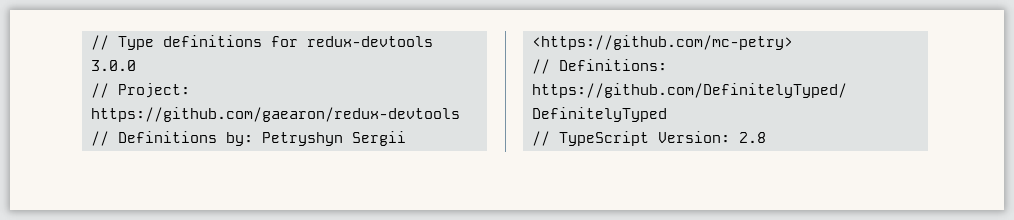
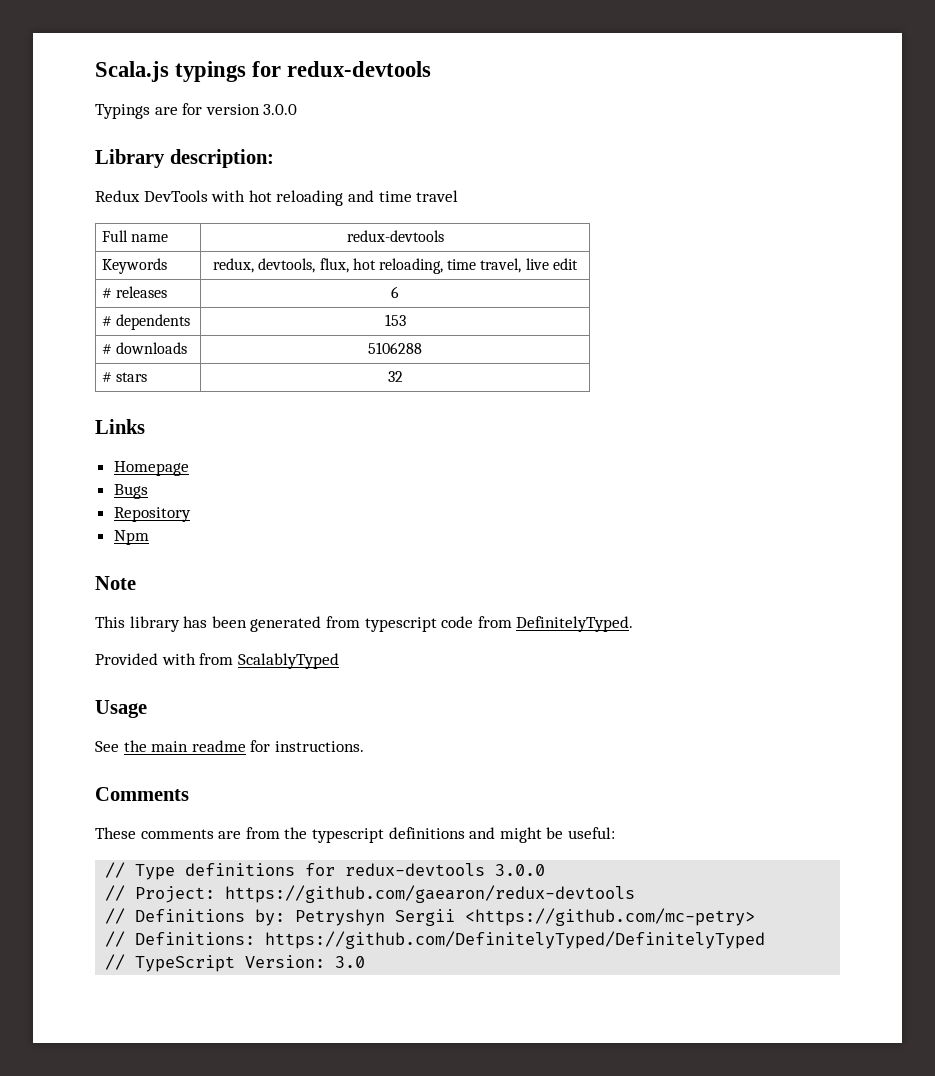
+ Scala.js typings for redux-devtools
+ Typings are for version 3.0.0
+ Library description:
+ Redux DevTools with hot reloading and time travel
+ Full name | redux-devtools
+ Keywords | redux, devtools, flux, hot reloading, time travel, live edit
+ # releases | 6
+ # dependents | 153
+ # downloads | 5106288
+ # stars | 32
+ Links
+ Homepage
+ Bugs
+ Repository
+ Npm
+ Note
+ This library has been generated from typescript code from DefinitelyTyped.
+ Provided with from ScalablyTyped
+ Usage
+ See the main readme for instructions.
+ Comments
+ These comments are from the typescript definitions and might be useful:
- // TypeScript Version: 2.8
+ // TypeScript Version: 3.0

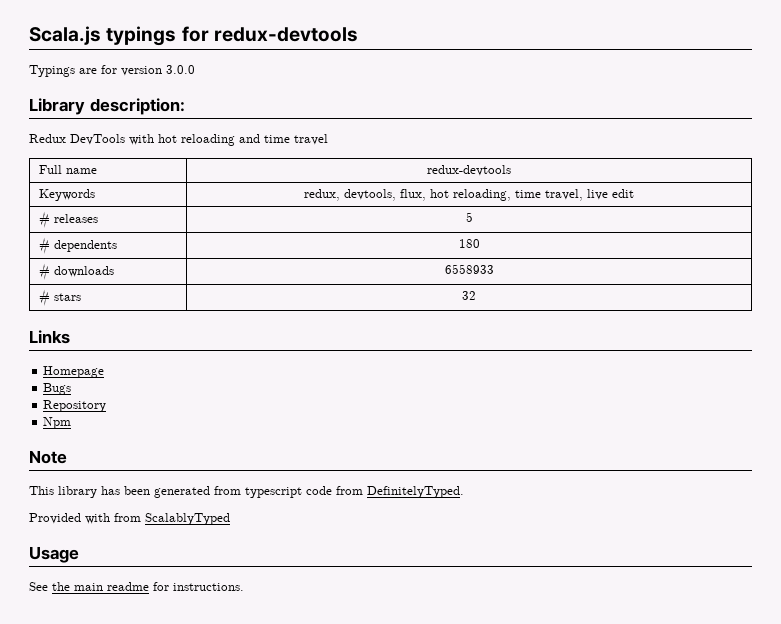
- # releases | 6
+ # releases | 5
- # dependents | 153
+ # dependents | 180
- # downloads | 5106288
+ # downloads | 6558933
- Comments
- These comments are from the typescript definitions and might be useful:
- // Type definitions for redux-devtools 3.0.0
- // Project: https://github.com/gaearon/redux-devtools
- // Definitions by: Petryshyn Sergii <https://github.com/mc-petry>
- // Definitions: https://github.com/DefinitelyTyped/DefinitelyTyped
- // TypeScript Version: 3.0

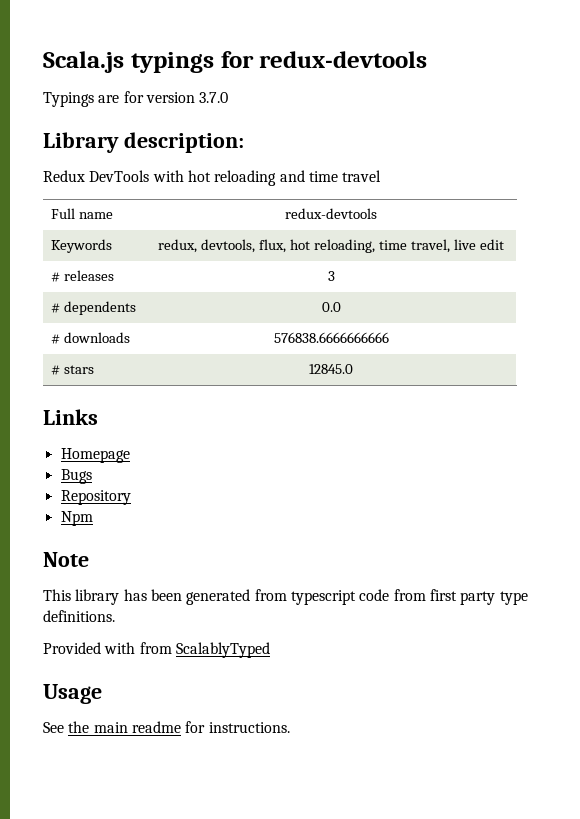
- Typings are for version 3.0.0
+ Typings are for version 3.7.0
- # releases | 5
+ # releases | 3
- # dependents | 180
+ # dependents | 0.0
- # downloads | 6558933
+ # downloads | 576838.6666666666
- # stars | 32
+ # stars | 12845.0
- This library has been generated from typescript code from DefinitelyTyped.
+ This library has been generated from typescript code from first party type definitions.

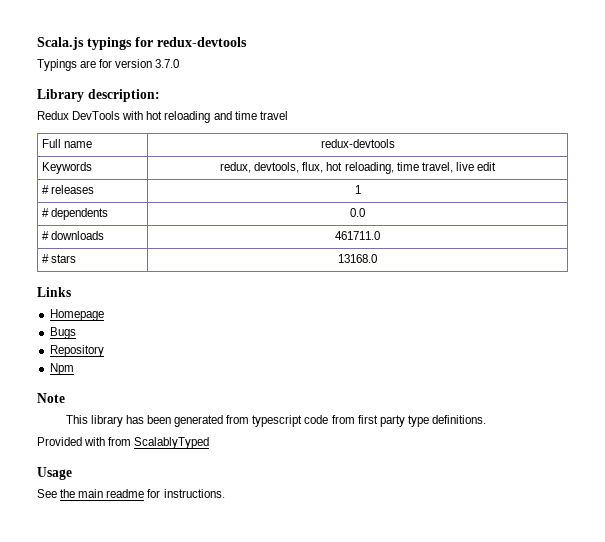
- # releases | 3
+ # releases | 1
- # downloads | 576838.6666666666
+ # downloads | 461711.0
- # stars | 12845.0
+ # stars | 13168.0

